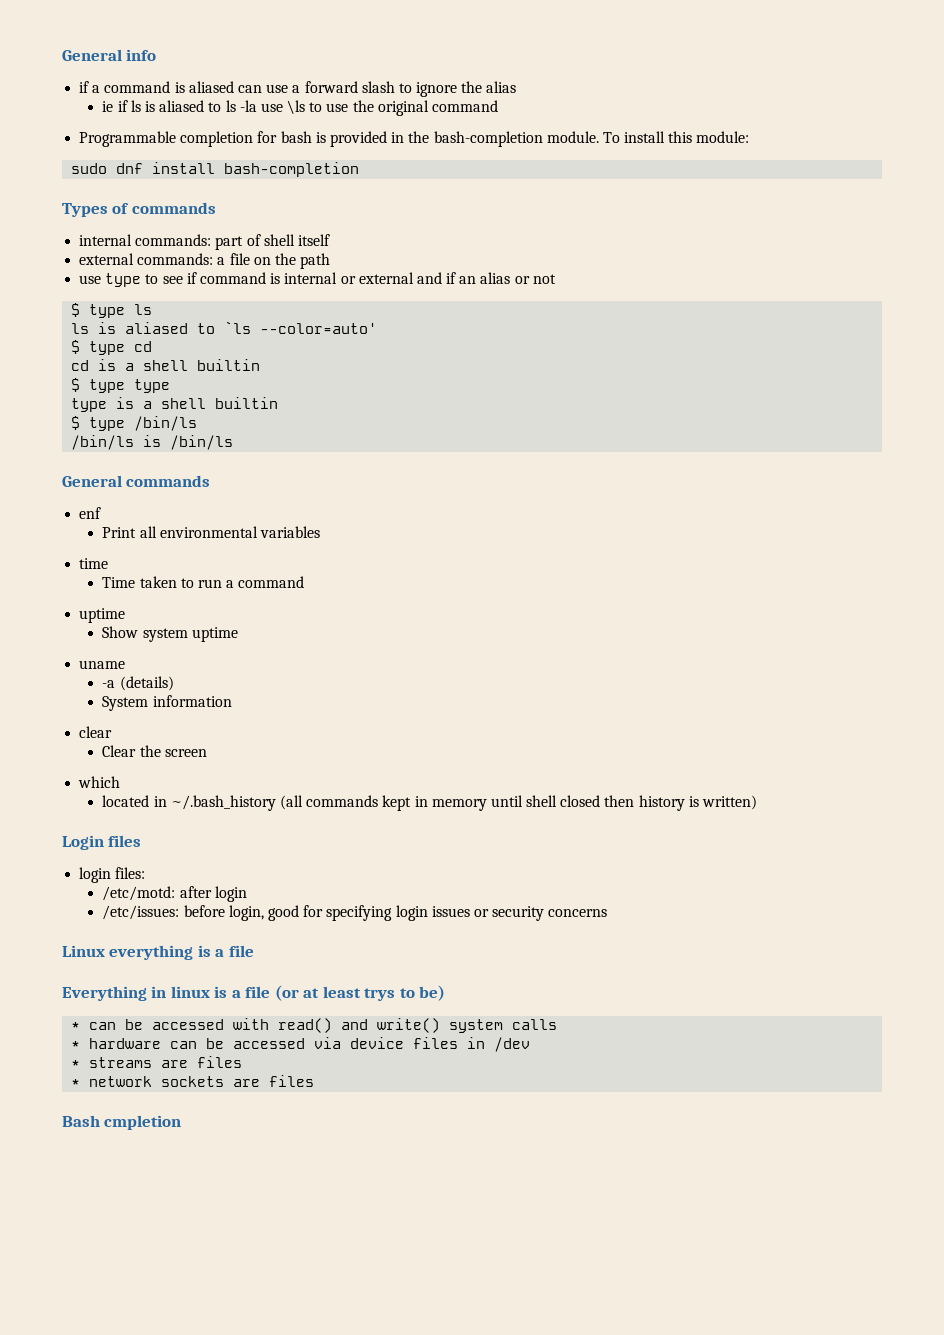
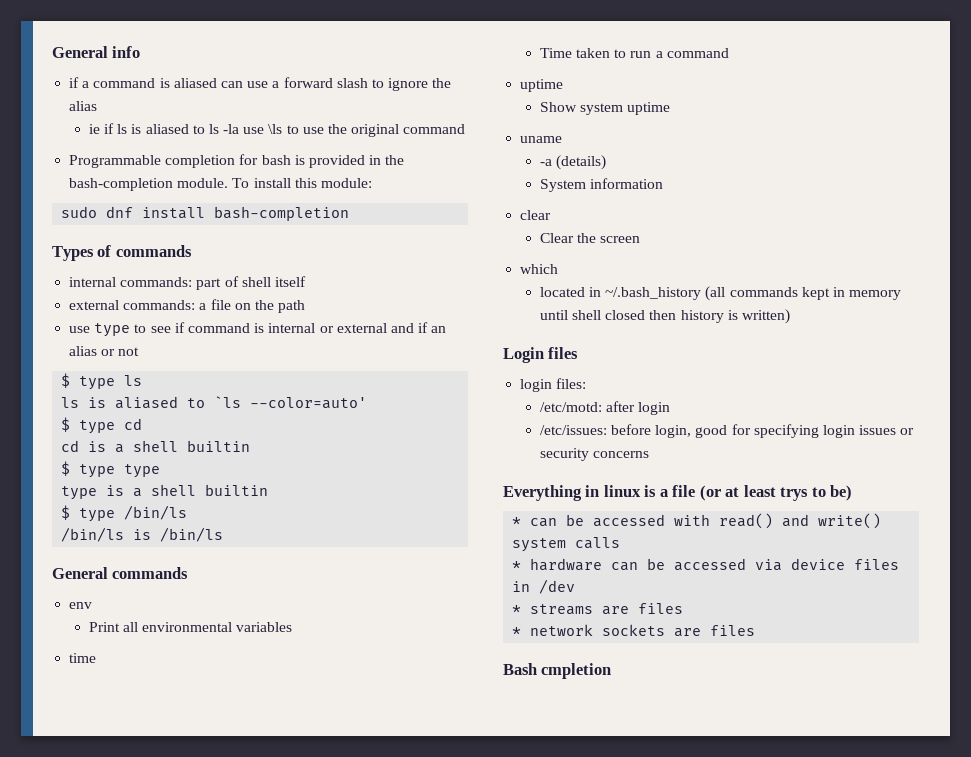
- enf
+ env
- Linux everything is a file

